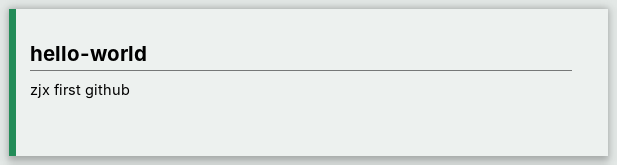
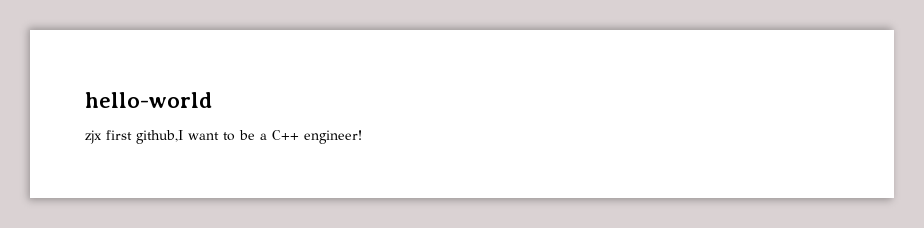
- zjx first github
+ zjx first github,I want to be a C++ engineer!

